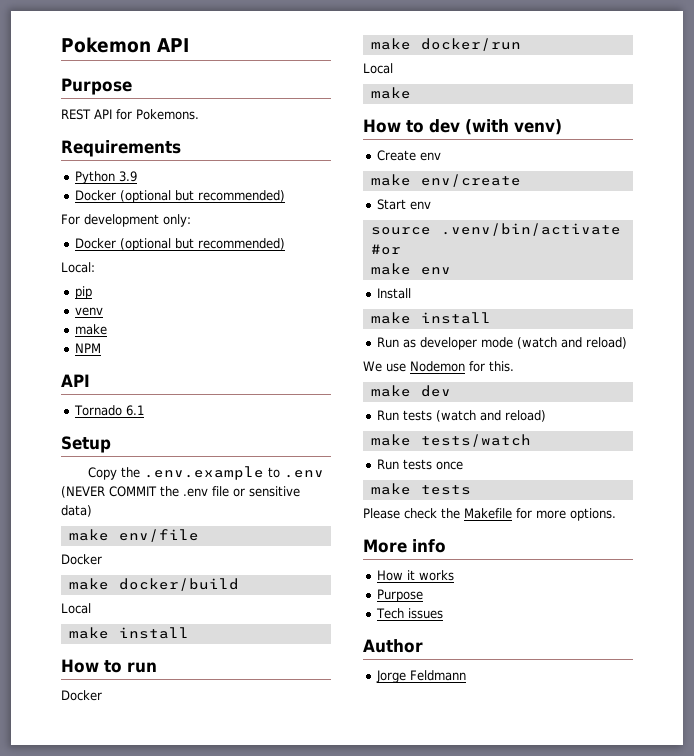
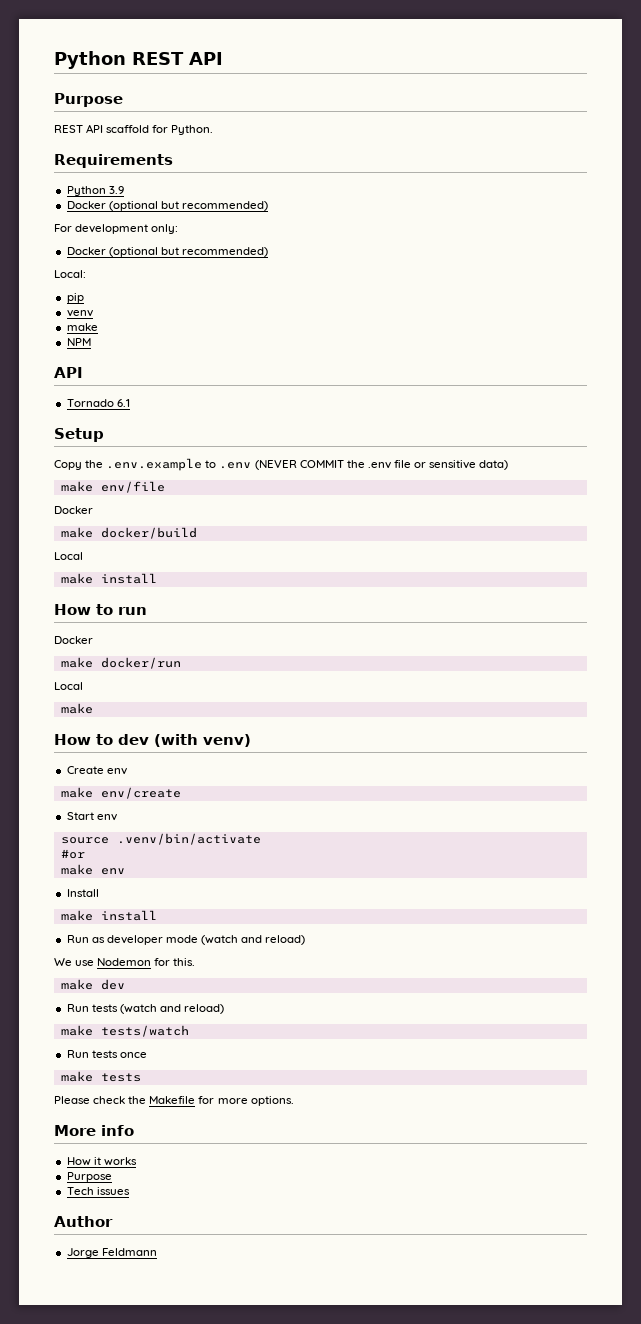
- Pokemon API
+ Python REST API
- REST API for Pokemons.
+ REST API scaffold for Python.

